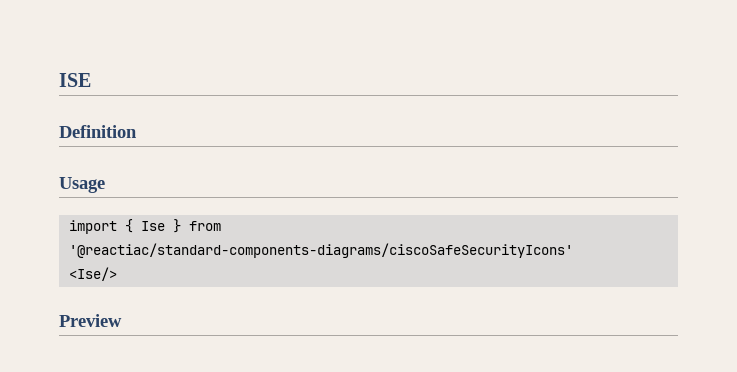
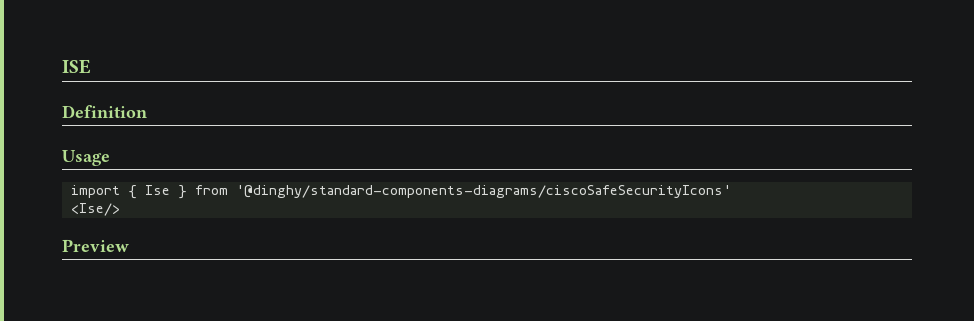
- import { Ise } from '@reactiac/standard-components-diagrams/ciscoSafeSecurityIcons'
+ import { Ise } from '@dinghy/standard-components-diagrams/ciscoSafeSecurityIcons'

